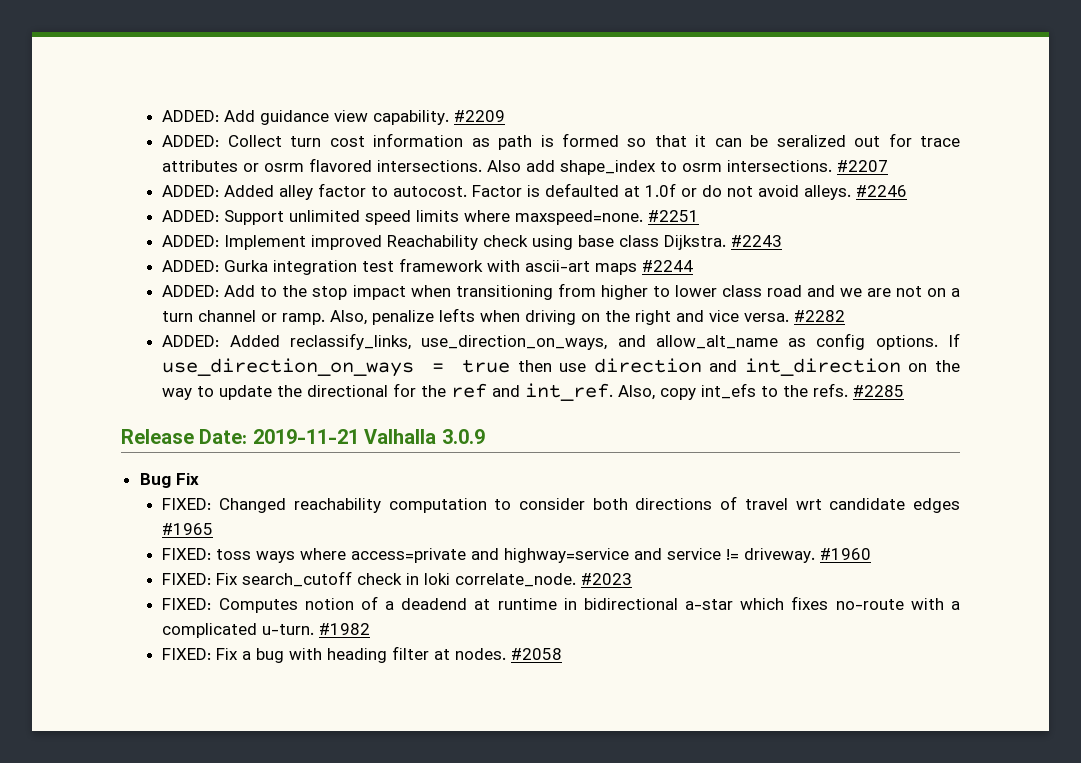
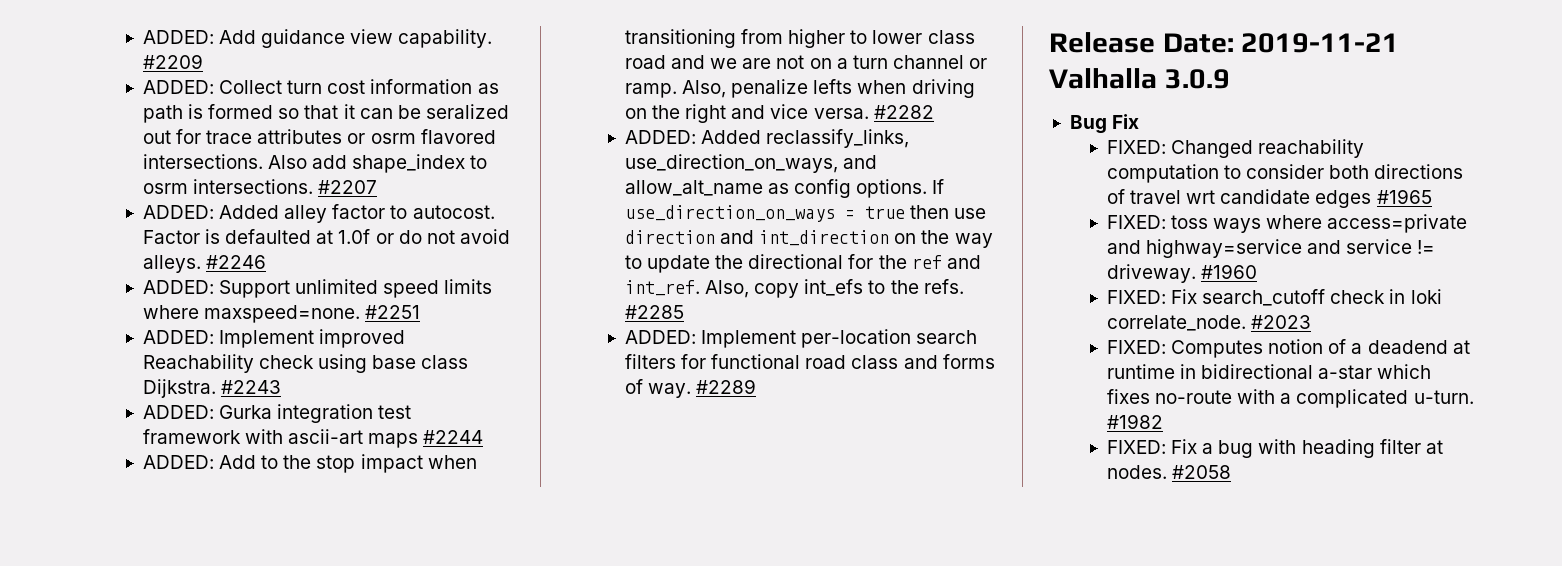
+ ADDED: Implement per-location search filters for functional road class and forms of way. #2289

